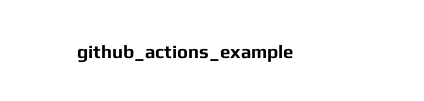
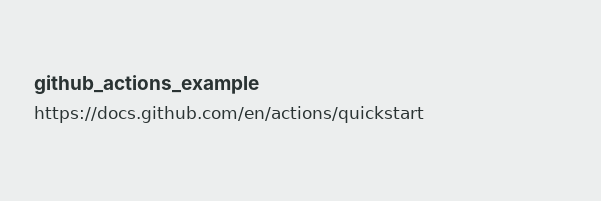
+ https://docs.github.com/en/actions/quickstart

